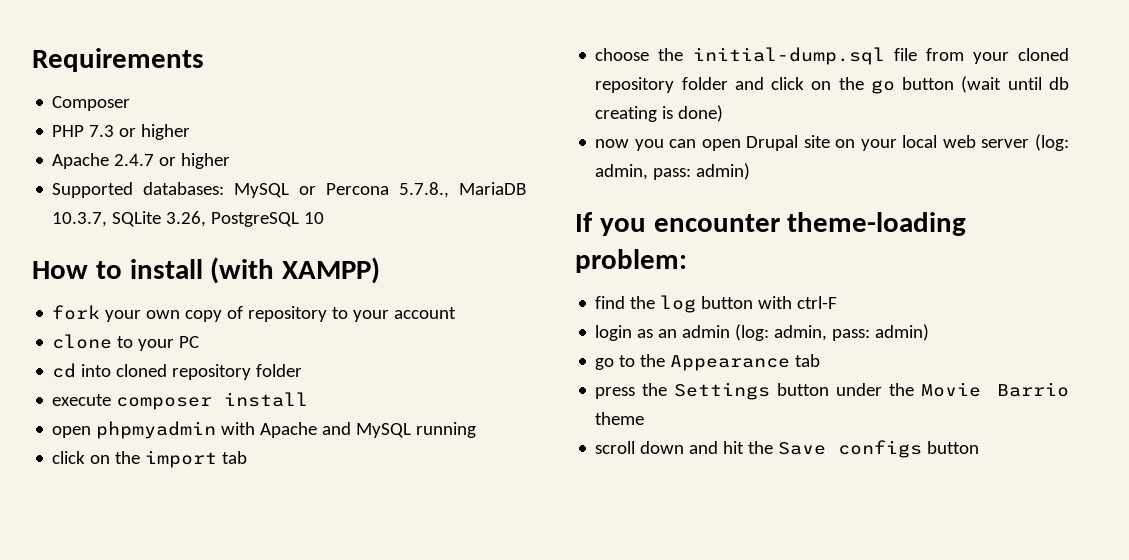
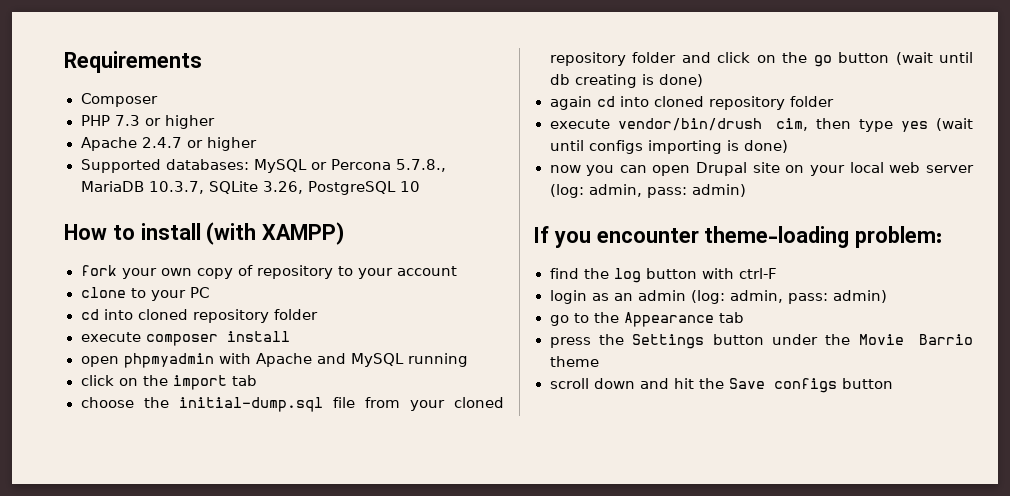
+ again cd into cloned repository folder
+ execute vendor/bin/drush cim, then type yes (wait until configs importing is done)

